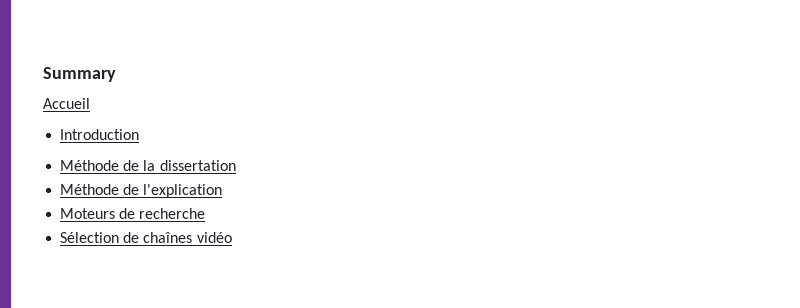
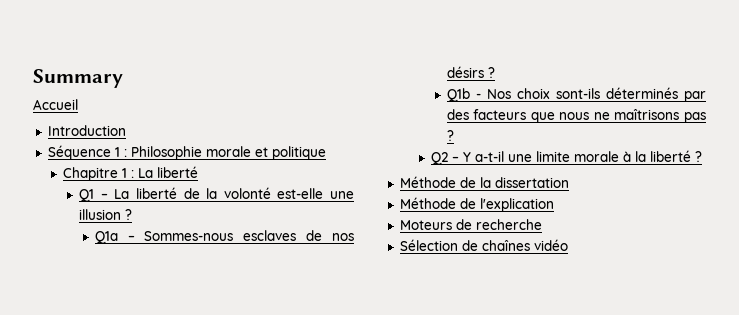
+ Séquence 1 : Philosophie morale et politique
+ Chapitre 1 : La liberté
+ Q1 – La liberté de la volonté est-elle une illusion ?
+ Q1a – Sommes-nous esclaves de nos désirs ?
+ Q1b - Nos choix sont-ils déterminés par des facteurs que nous ne maîtrisons pas ?
+ Q2 – Y a-t-il une limite morale à la liberté ?

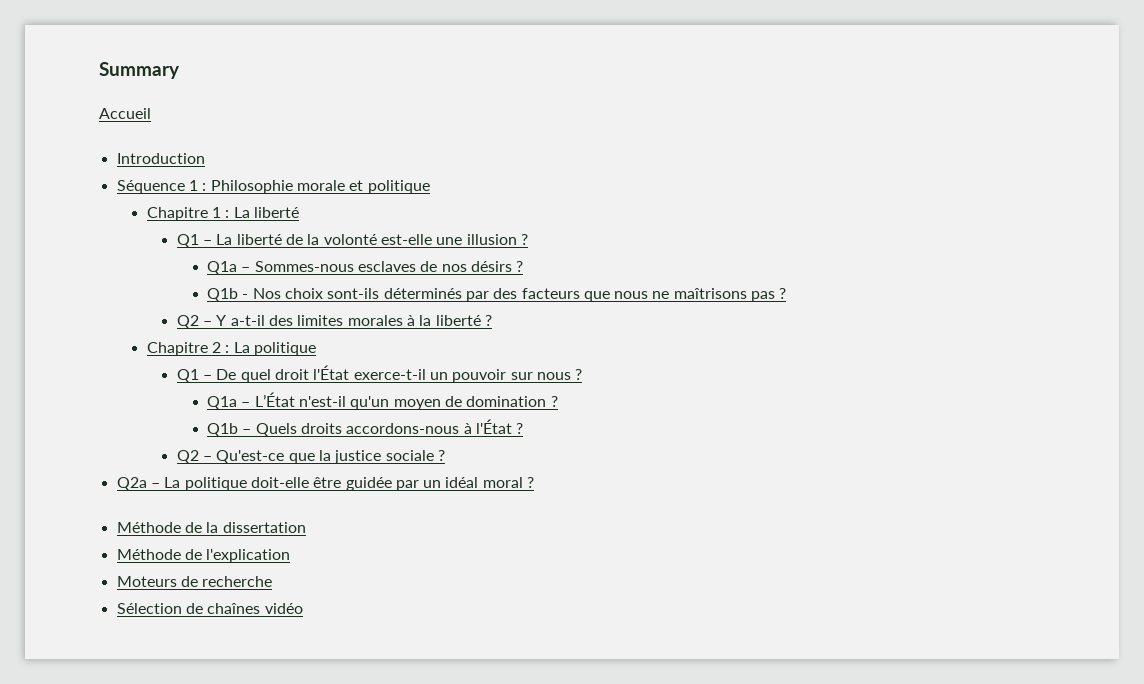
- Q2 – Y a-t-il une limite morale à la liberté ?
+ Q2 – Y a-t-il des limites morales à la liberté ?
+ Chapitre 2 : La politique
+ Q1 – De quel droit l'État exerce-t-il un pouvoir sur nous ?
+ Q1a – L’État n'est-il qu'un moyen de domination ?
+ Q1b – Quels droits accordons-nous à l'État ?
+ Q2 – Qu'est-ce que la justice sociale ?
+ Q2a – La politique doit-elle être guidée par un idéal moral ?

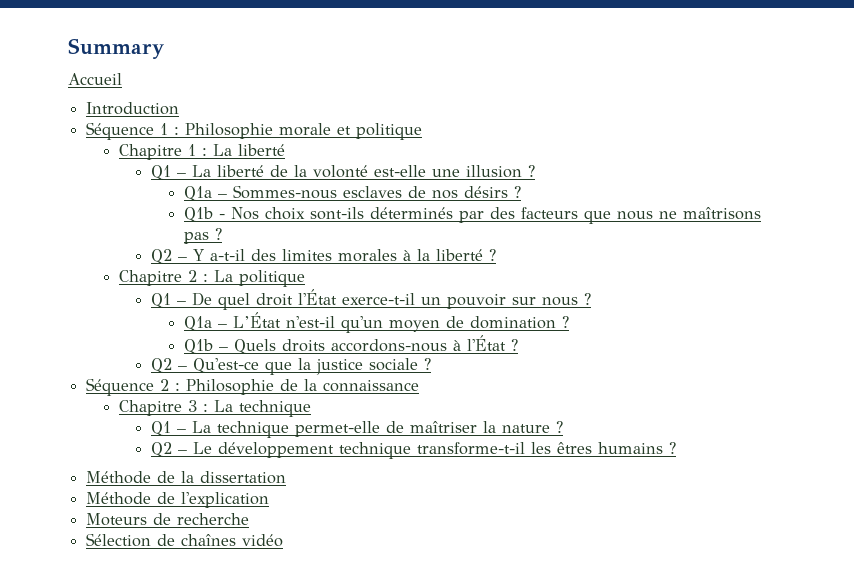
- Q2a – La politique doit-elle être guidée par un idéal moral ?
+ Séquence 2 : Philosophie de la connaissance
+ Chapitre 3 : La technique
+ Q1 – La technique permet-elle de maîtriser la nature ?
+ Q2 – Le développement technique transforme-t-il les êtres humains ?

